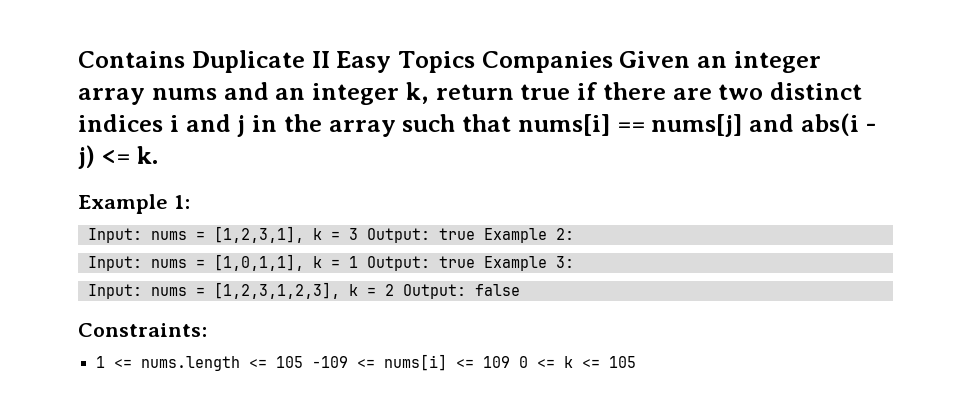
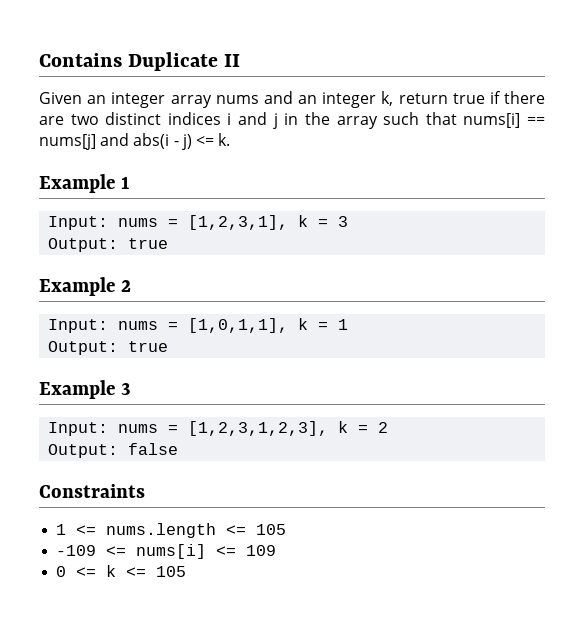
- Contains Duplicate II Easy Topics Companies Given an integer array nums and an integer k, return true if there are two distinct indices i and j in the array such that nums[i] == nums[j] and abs(i - j) <= k.
+ Contains Duplicate II
+ Given an integer array nums and an integer k, return true if there are two distinct indices i and j in the array such that nums[i] == nums[j] and abs(i - j) <= k.
- Example 1:
+ Example 1
- Input: nums = [1,2,3,1], k = 3 Output: true Example 2:
+ Input: nums = [1,2,3,1], k = 3
+ Output: true
+ Example 2
- Input: nums = [1,0,1,1], k = 1 Output: true Example 3:
+ Input: nums = [1,0,1,1], k = 1
+ Output: true
+ Example 3
- Input: nums = [1,2,3,1,2,3], k = 2 Output: false
+ Input: nums = [1,2,3,1,2,3], k = 2
+ Output: false
- Constraints:
+ Constraints
- 1 <= nums.length <= 105 -109 <= nums[i] <= 109 0 <= k <= 105
+ 1 <= nums.length <= 105
+ -109 <= nums[i] <= 109
+ 0 <= k <= 105

